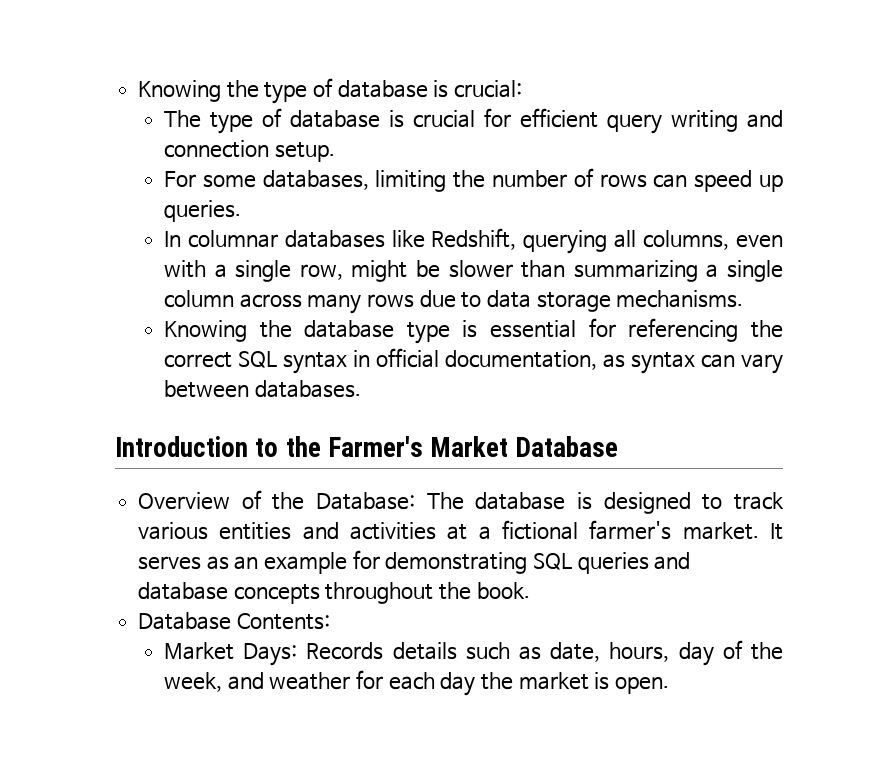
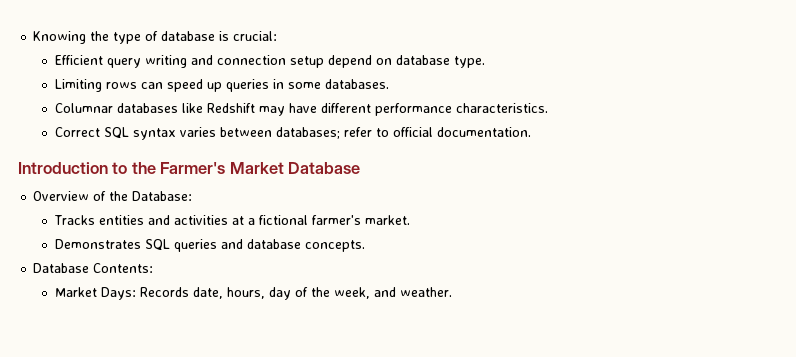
- The type of database is crucial for efficient query writing and connection setup.
- For some databases, limiting the number of rows can speed up queries.
- In columnar databases like Redshift, querying all columns, even with a single row, might be slower than summarizing a single column across many rows due to data storage mechanisms.
- Knowing the database type is essential for referencing the correct SQL syntax in official documentation, as syntax can vary between databases.
+ Efficient query writing and connection setup depend on database type.
+ Limiting rows can speed up queries in some databases.
+ Columnar databases like Redshift may have different performance characteristics.
+ Correct SQL syntax varies between databases; refer to official documentation.
- Overview of the Database: The database is designed to track various entities and activities at a fictional farmer's market. It serves as an example for demonstrating SQL queries and database concepts throughout the book.
+ Overview of the Database:
+ Tracks entities and activities at a fictional farmer's market.
+ Demonstrates SQL queries and database concepts.
- Market Days: Records details such as date, hours, day of the week, and weather for each day the market is open.
+ Market Days: Records date, hours, day of the week, and weather.

